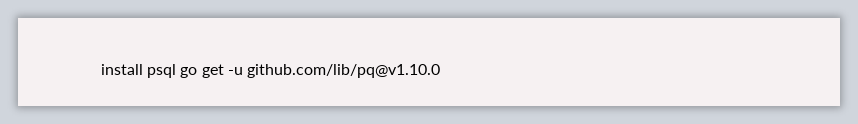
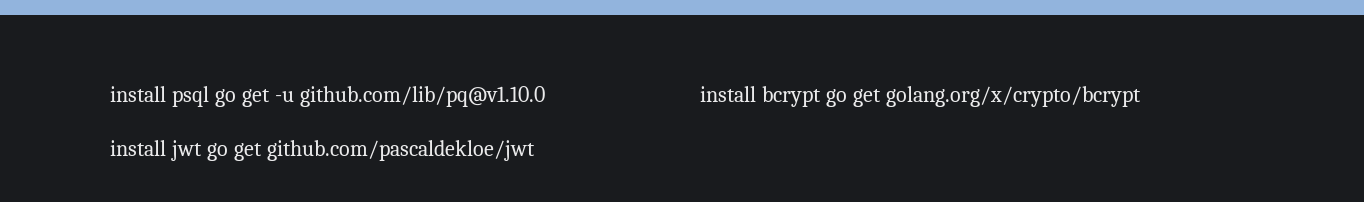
+ install jwt go get github.com/pascaldekloe/jwt
+ install bcrypt go get golang.org/x/crypto/bcrypt

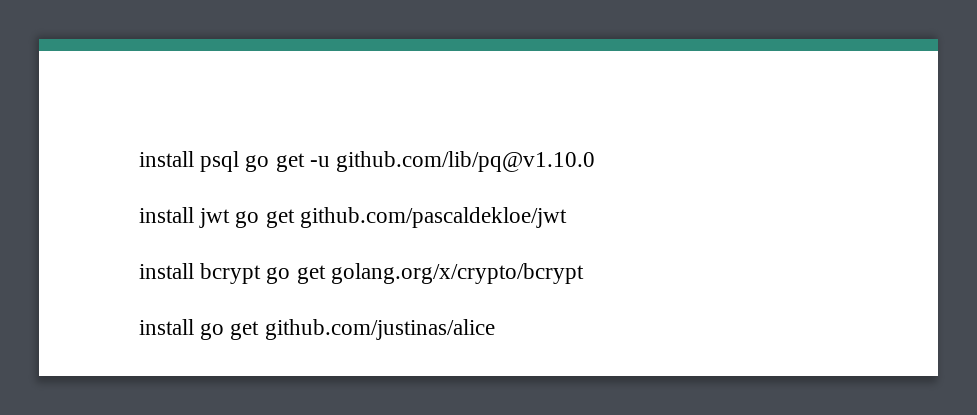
+ install go get github.com/justinas/alice

